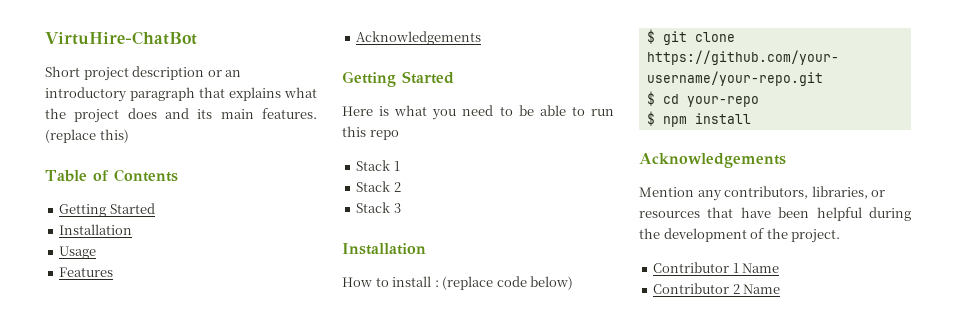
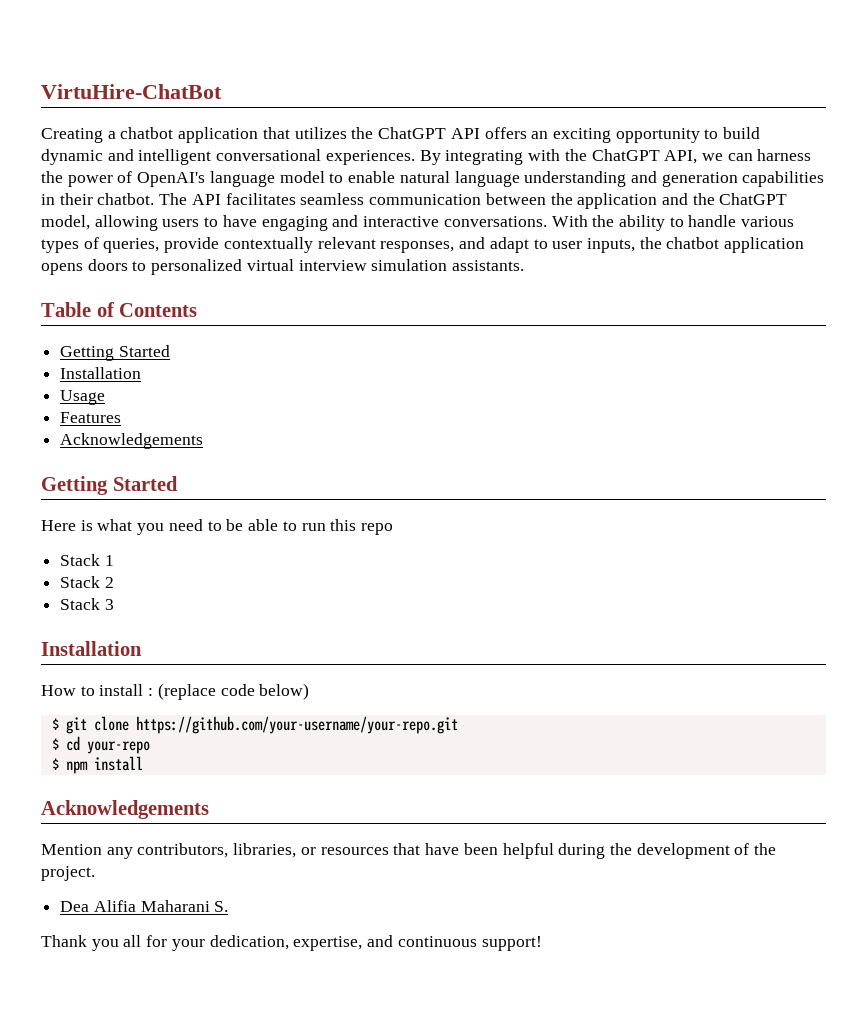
- Short project description or an introductory paragraph that explains what the project does and its main features. (replace this)
+ Creating a chatbot application that utilizes the ChatGPT API offers an exciting opportunity to build dynamic and intelligent conversational experiences. By integrating with the ChatGPT API, we can harness the power of OpenAI's language model to enable natural language understanding and generation capabilities in their chatbot. The API facilitates seamless communication between the application and the ChatGPT model, allowing users to have engaging and interactive conversations. With the ability to handle various types of queries, provide contextually relevant responses, and adapt to user inputs, the chatbot application opens doors to personalized virtual interview simulation assistants.
- Contributor 1 Name
- Contributor 2 Name
+ Dea Alifia Maharani S.
+ Thank you all for your dedication, expertise, and continuous support!

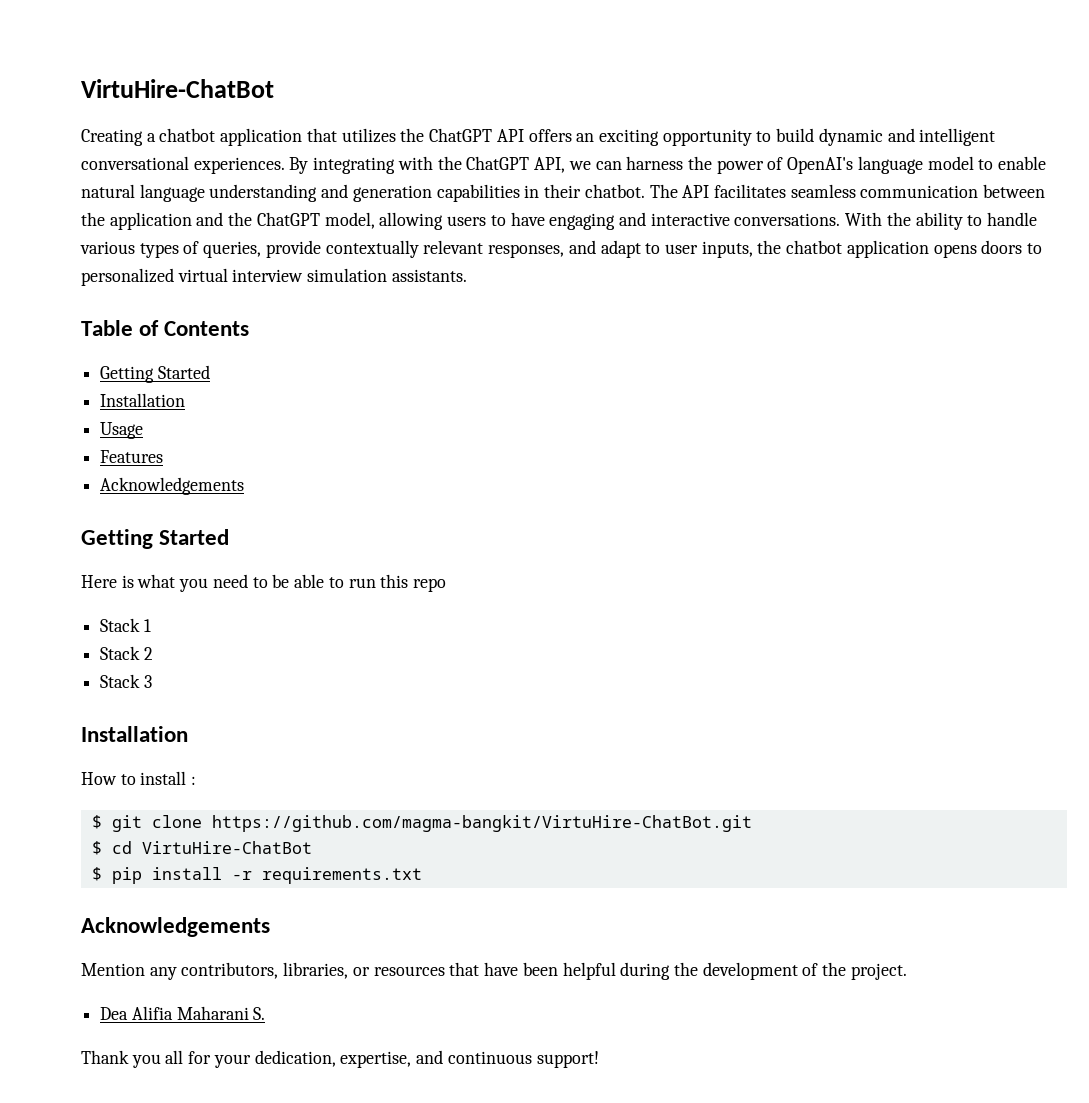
- How to install : (replace code below)
+ How to install :
- $ git clone https://github.com/your-username/your-repo.git
+ $ git clone https://github.com/magma-bangkit/VirtuHire-ChatBot.git
- $ cd your-repo
- $ npm install
+ $ cd VirtuHire-ChatBot
+ $ pip install -r requirements.txt

